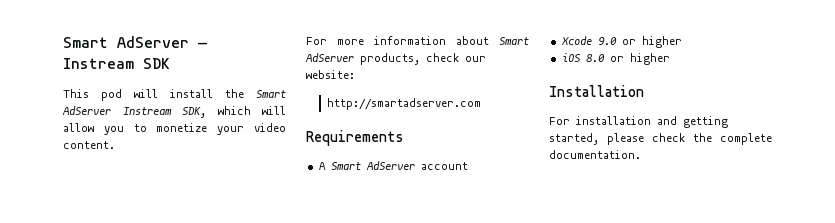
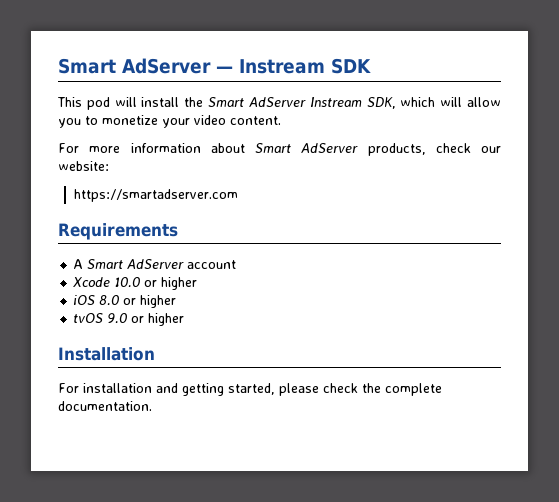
- http://smartadserver.com
+ https://smartadserver.com
- Xcode 9.0 or higher
+ Xcode 10.0 or higher
+ tvOS 9.0 or higher

